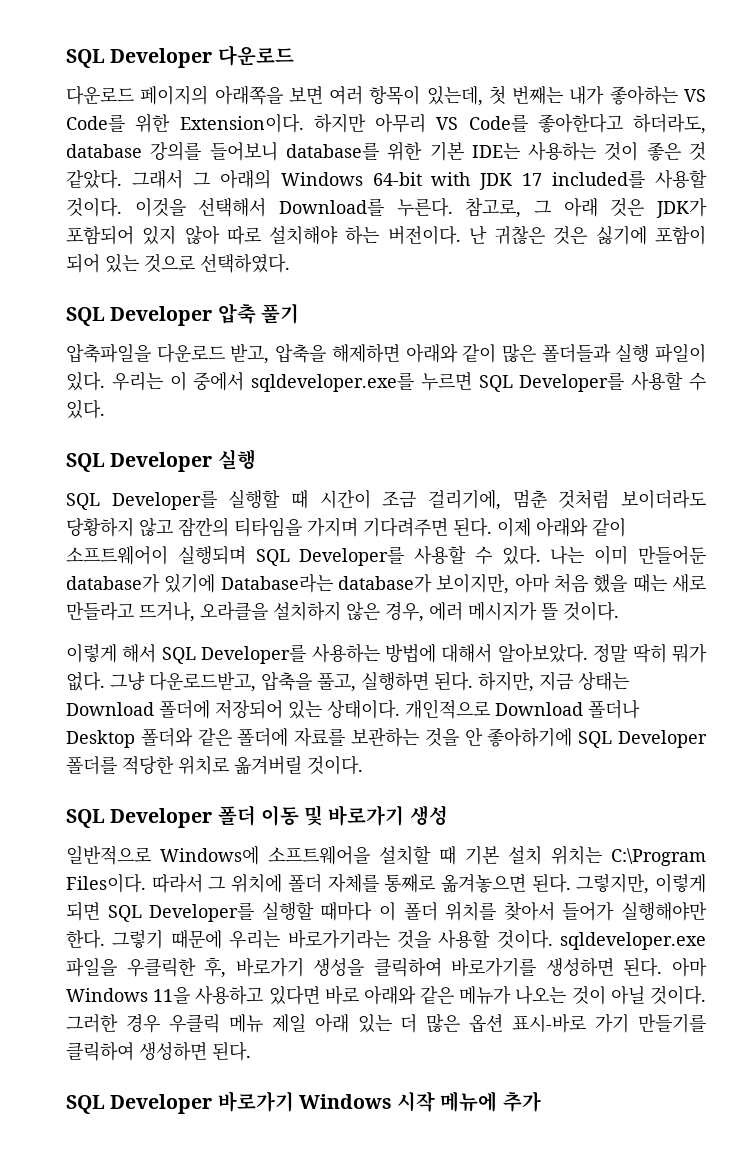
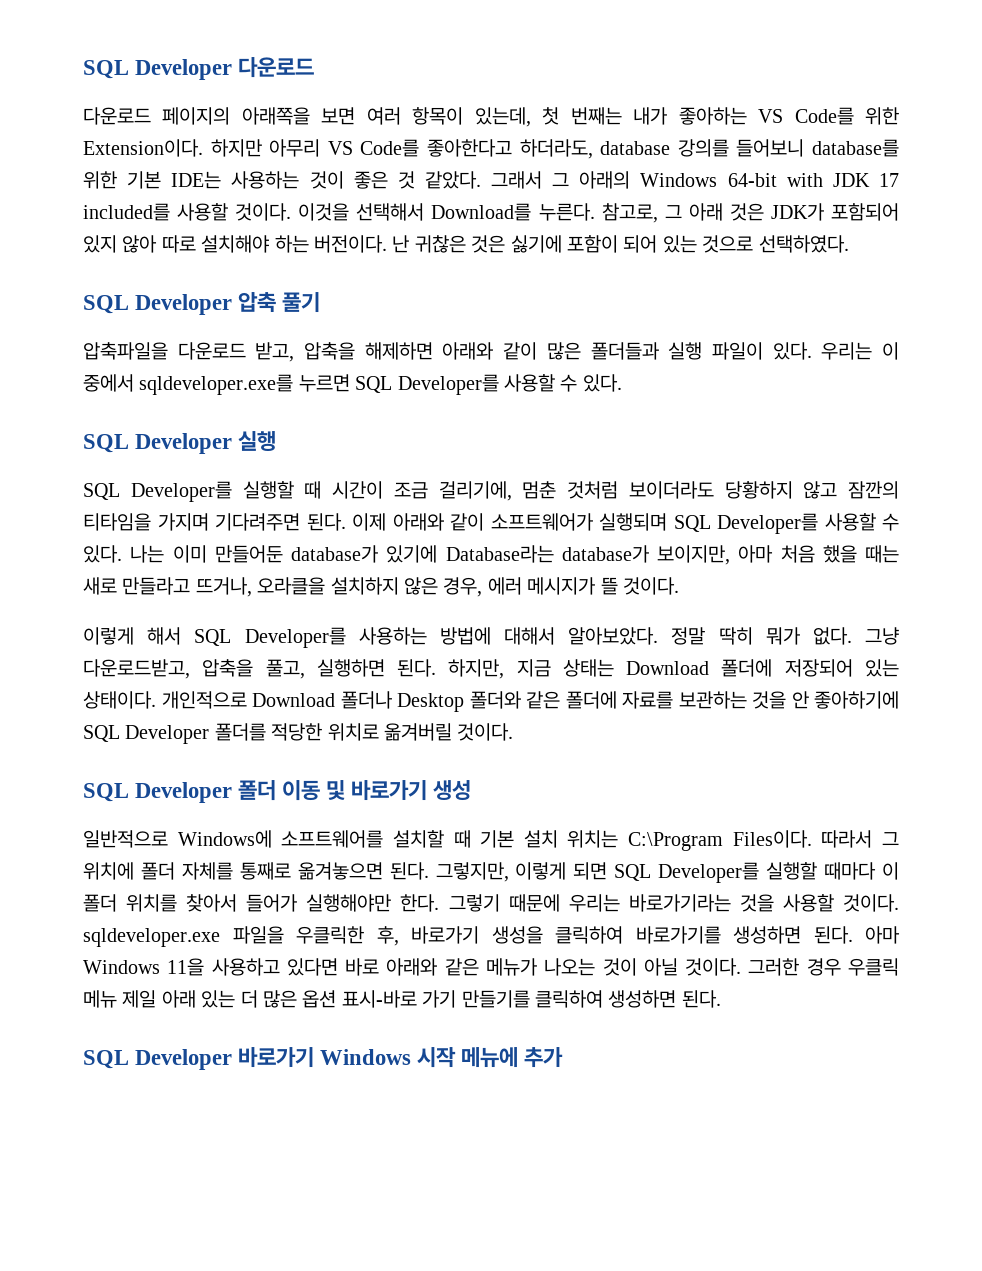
- 이제 아래와 같이 소프트웨어이 실행되며 SQL Developer를 사용할 수 있다.
+ 이제 아래와 같이 소프트웨어가 실행되며 SQL Developer를 사용할 수 있다.
- 일반적으로 Windows에 소프트웨어을 설치할 때 기본 설치 위치는 C:\Program Files이다.
+ 일반적으로 Windows에 소프트웨어를 설치할 때 기본 설치 위치는 C:\Program Files이다.

